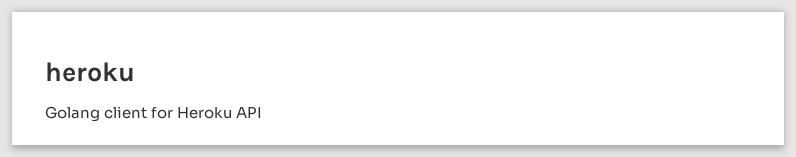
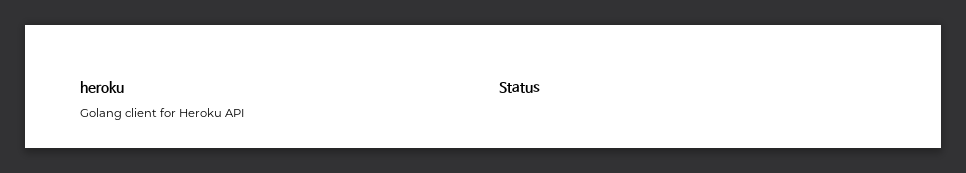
+ Status

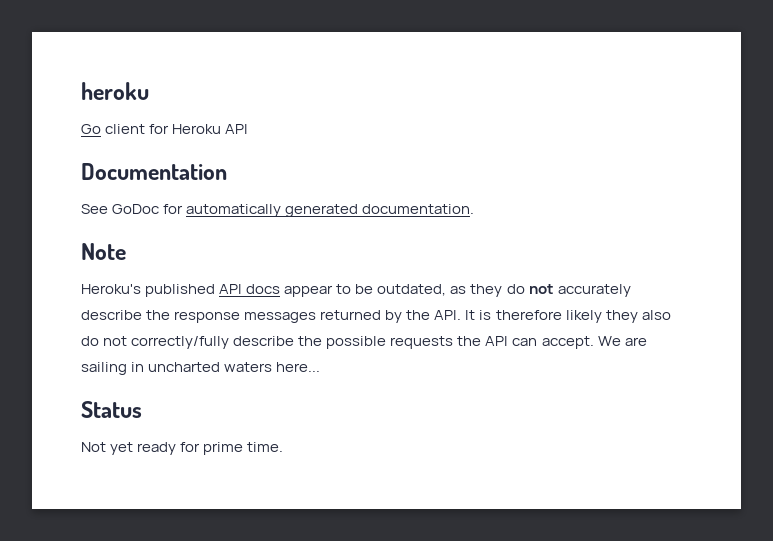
- Golang client for Heroku API
+ Go client for Heroku API
+ Documentation
+ See GoDoc for automatically generated documentation.
+ Note
+ Heroku's published API docs appear to be outdated, as they do not accurately describe the response messages returned by the API. It is therefore likely they also do not correctly/fully describe the possible requests the API can accept. We are sailing in uncharted waters here...
  Status
+ Not yet ready for prime time.

